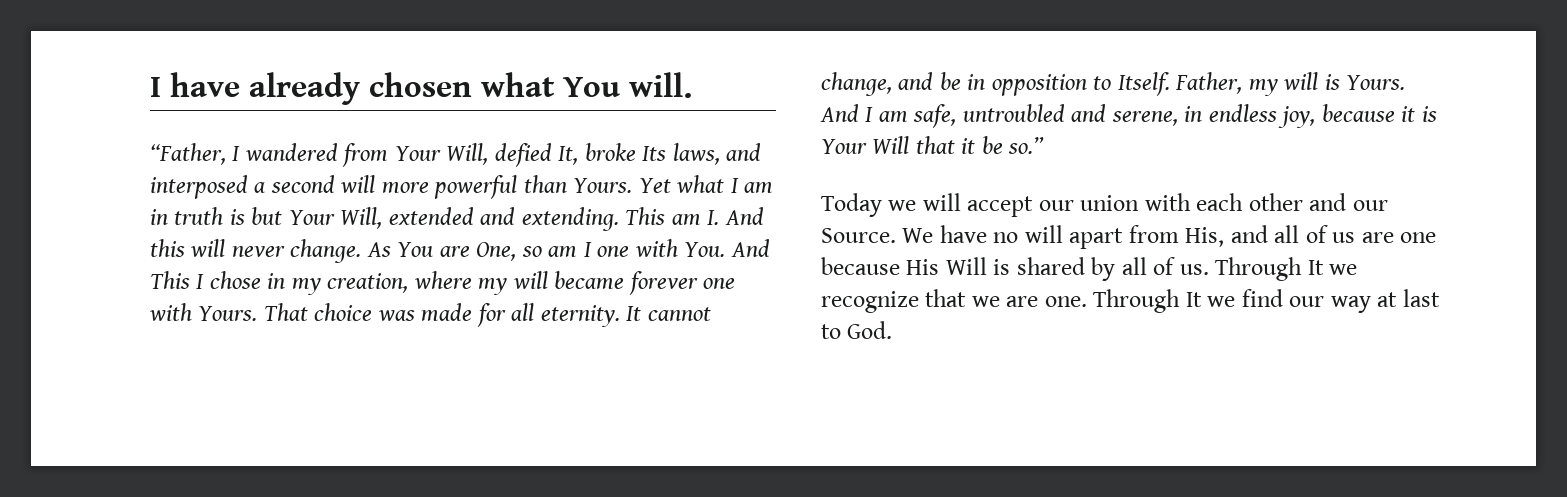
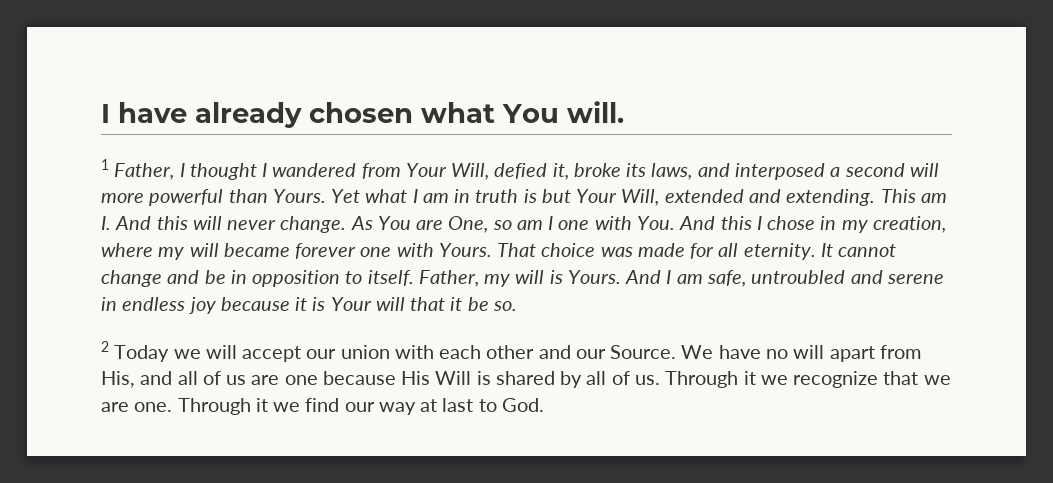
- “Father, I wandered from Your Will, defied It, broke Its laws, and interposed a second will more powerful than Yours.
+ 1 Father, I thought I wandered from Your Will, defied it, broke its laws, and interposed a second will more powerful than Yours.
- As You are One, so am I one with You. And This I chose in my creation, where my will became forever one with Yours.
+ As You are One, so am I one with You. And this I chose in my creation, where my will became forever one with Yours.
- It cannot change, and be in opposition to Itself.
+ It cannot change and be in opposition to itself.
- And I am safe, untroubled and serene, in endless joy, because it is Your Will that it be so.”
- Today we will accept our union with each other and our Source.
+ And I am safe, untroubled and serene in endless joy because it is Your will that it be so.
+ 2 Today we will accept our union with each other and our Source.
- Through It we recognize that we are one.
+ Through it we recognize that we are one.
- Through It we find our way at last to God.
+ Through it we find our way at last to God.

